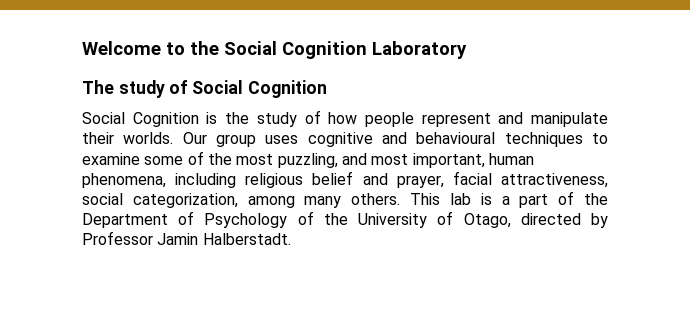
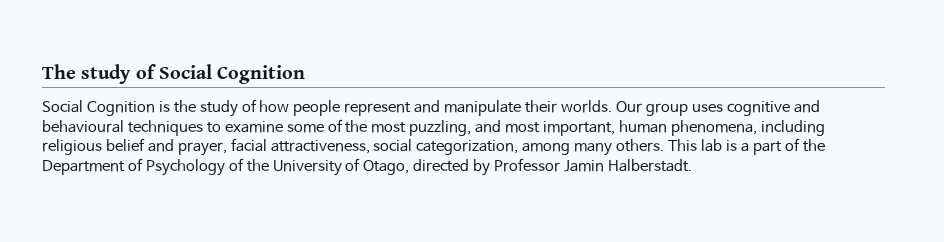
- Welcome to the Social Cognition Laboratory

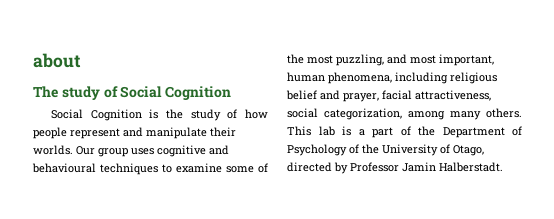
+ about

